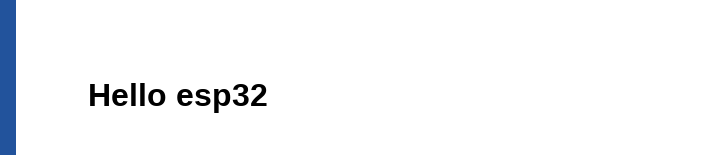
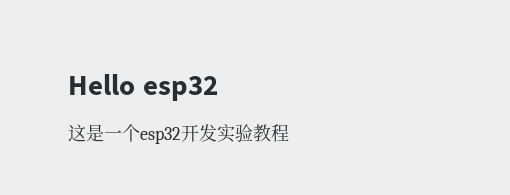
+ 这是一个esp32开发实验教程

